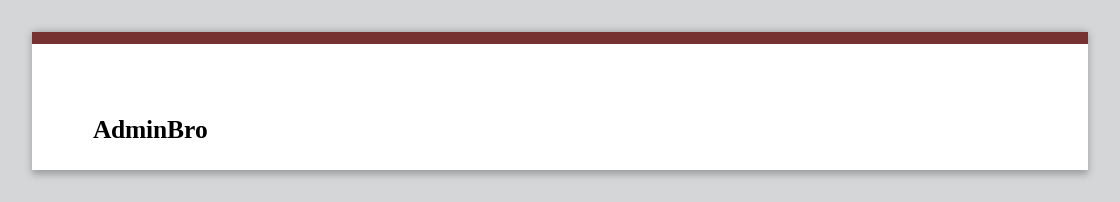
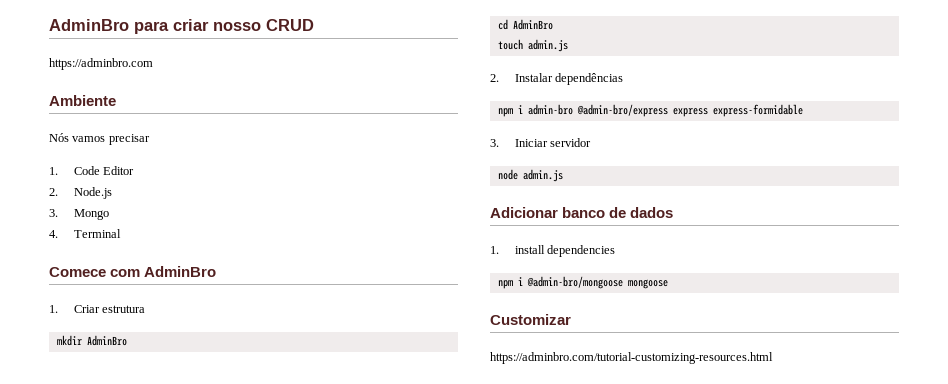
- AdminBro
+ AdminBro para criar nosso CRUD
+ https://adminbro.com
+ Ambiente
+ Nós vamos precisar
+ 1. Code Editor
+ 2. Node.js
+ 3. Mongo
+ 4. Terminal
+ Comece com AdminBro
+ 1. Criar estrutura
+ mkdir AdminBro
+ cd AdminBro
+ touch admin.js
+ 2. Instalar dependências
+ npm i admin-bro @admin-bro/express express express-formidable
+ 3. Iniciar servidor
+ node admin.js
+ Adicionar banco de dados
+ 1. install dependencies
+ npm i @admin-bro/mongoose mongoose
+ Customizar
+ https://adminbro.com/tutorial-customizing-resources.html

